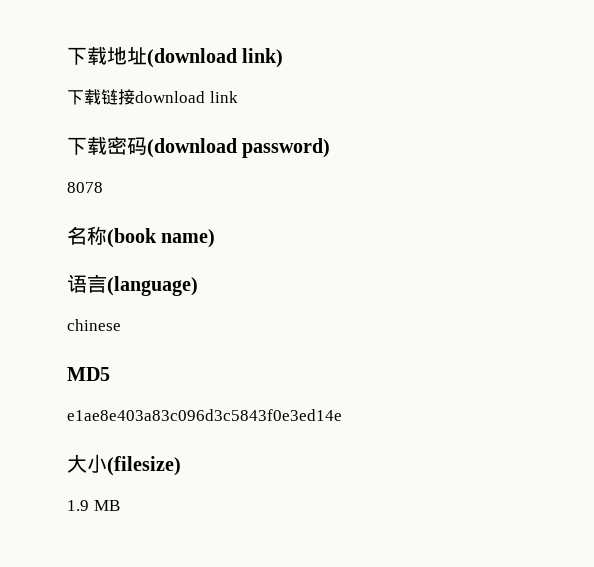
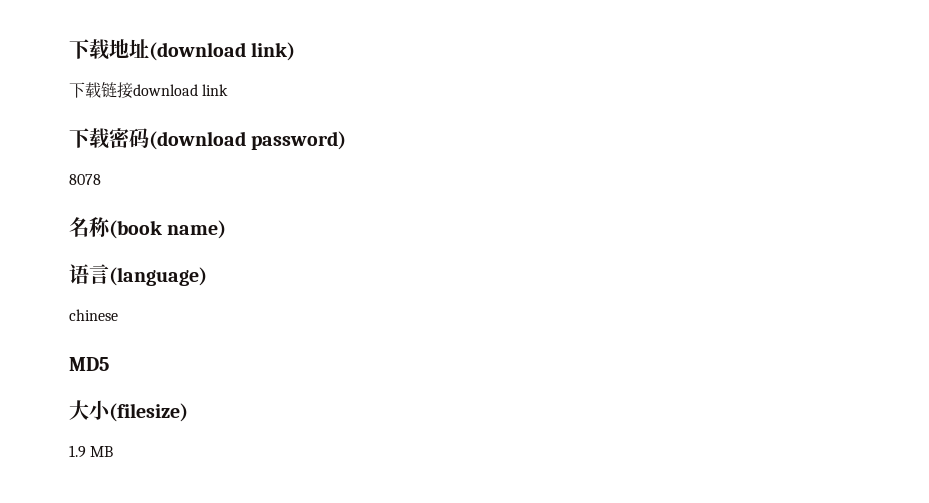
- e1ae8e403a83c096d3c5843f0e3ed14e

